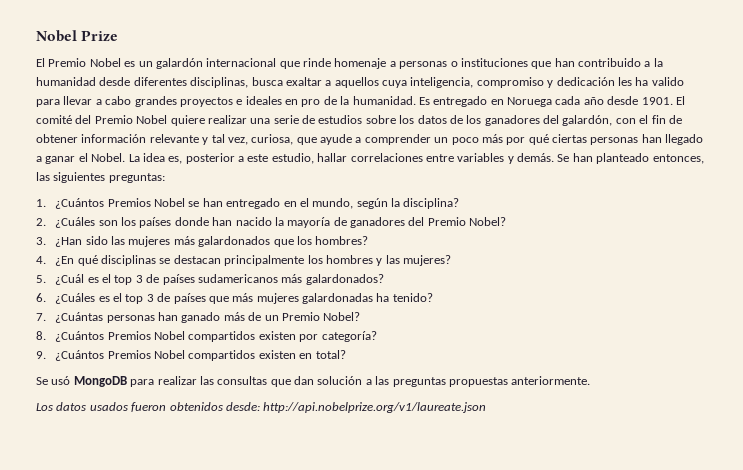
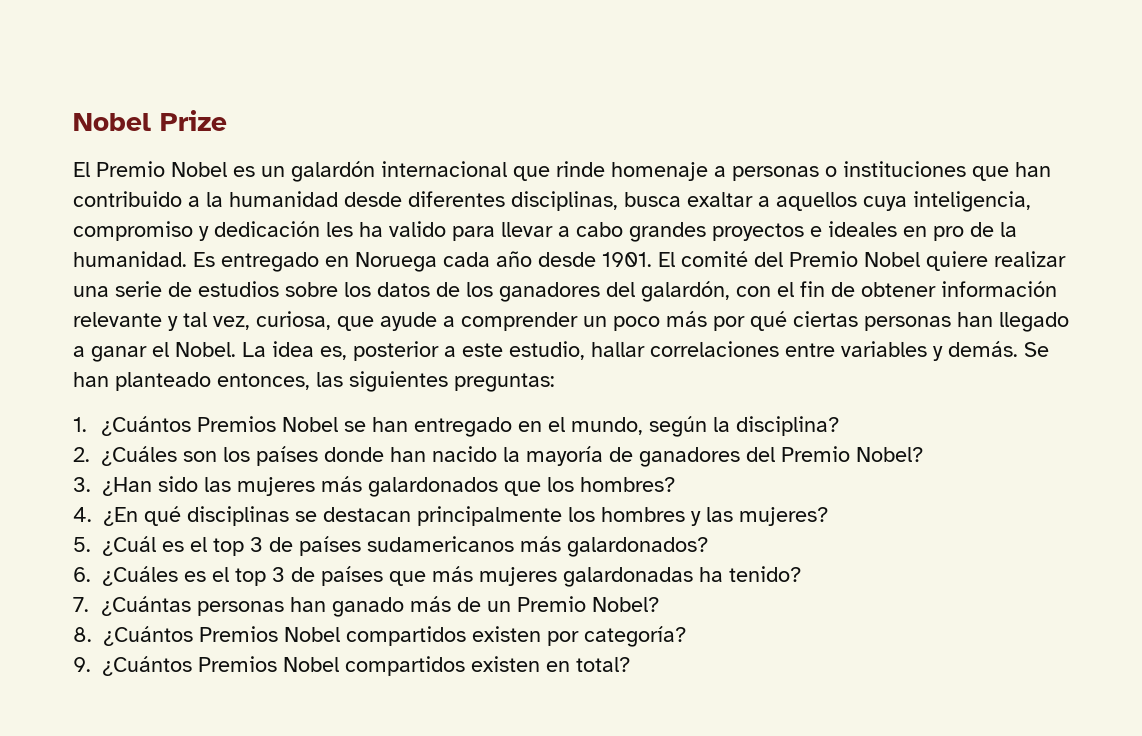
- Se usó MongoDB para realizar las consultas que dan solución a las preguntas propuestas anteriormente.
- Los datos usados fueron obtenidos desde: http://api.nobelprize.org/v1/laureate.json

